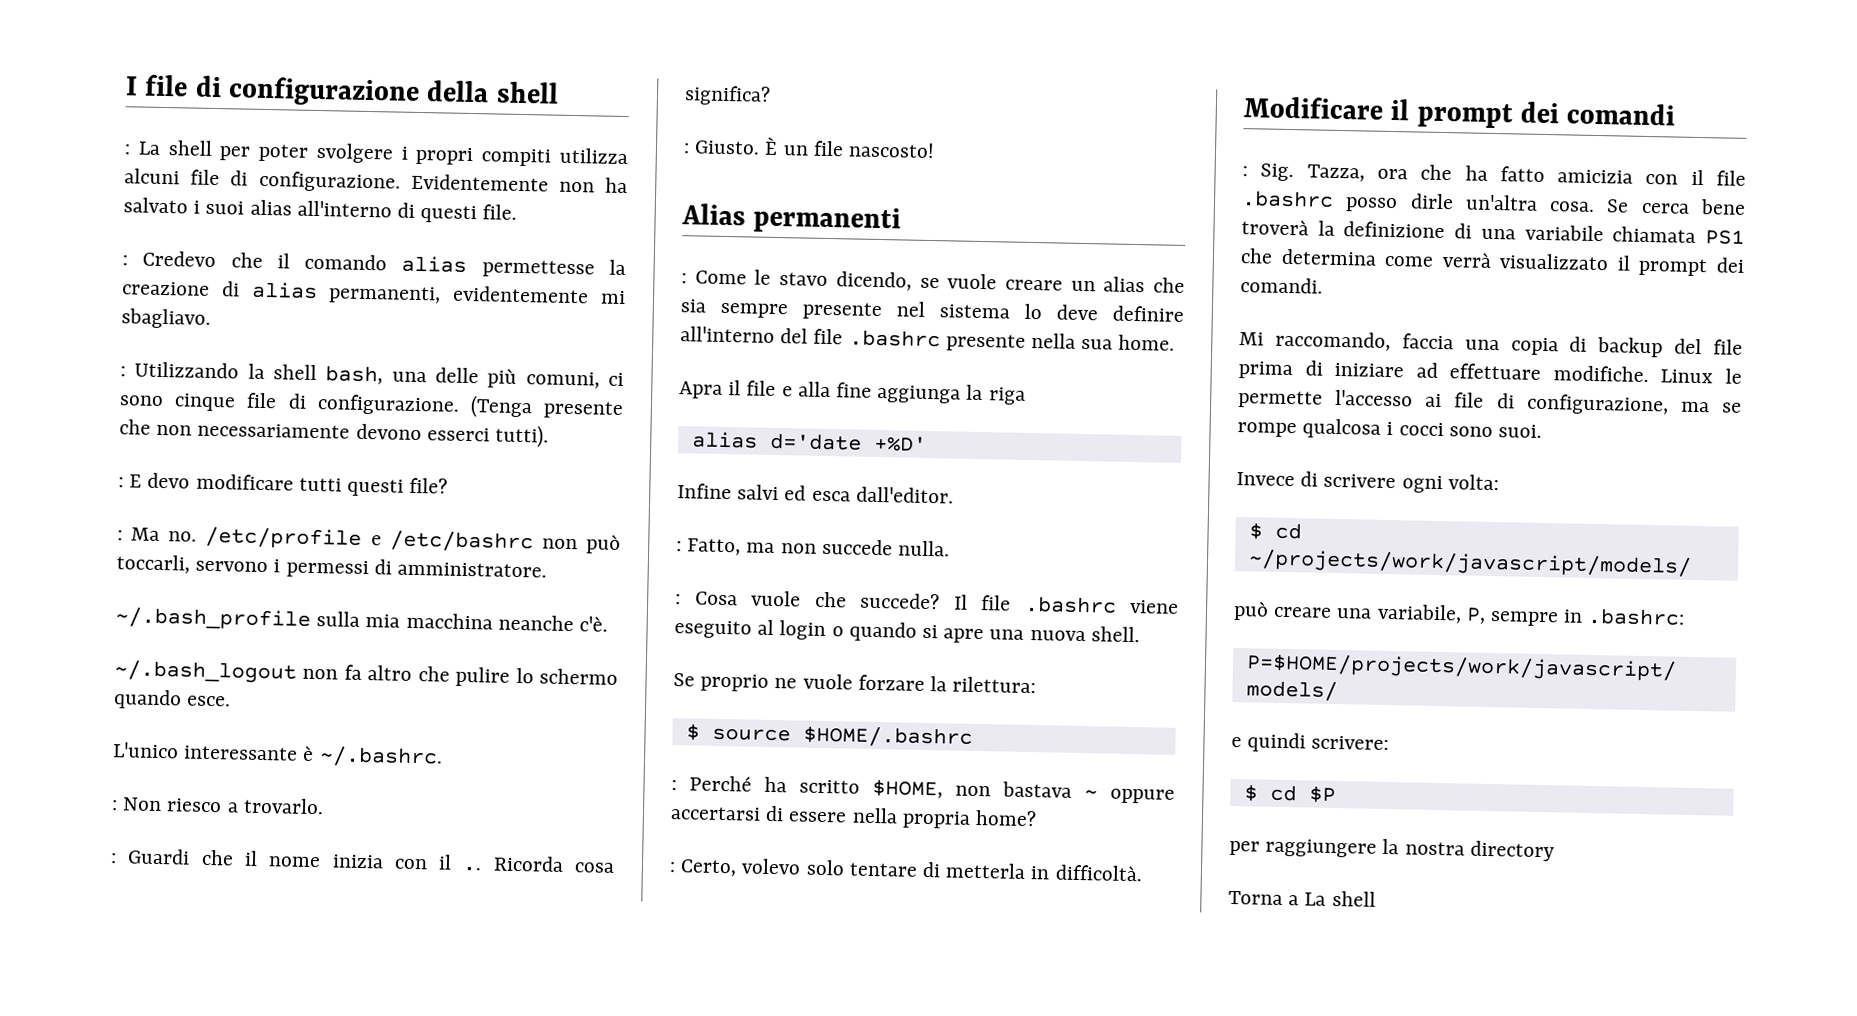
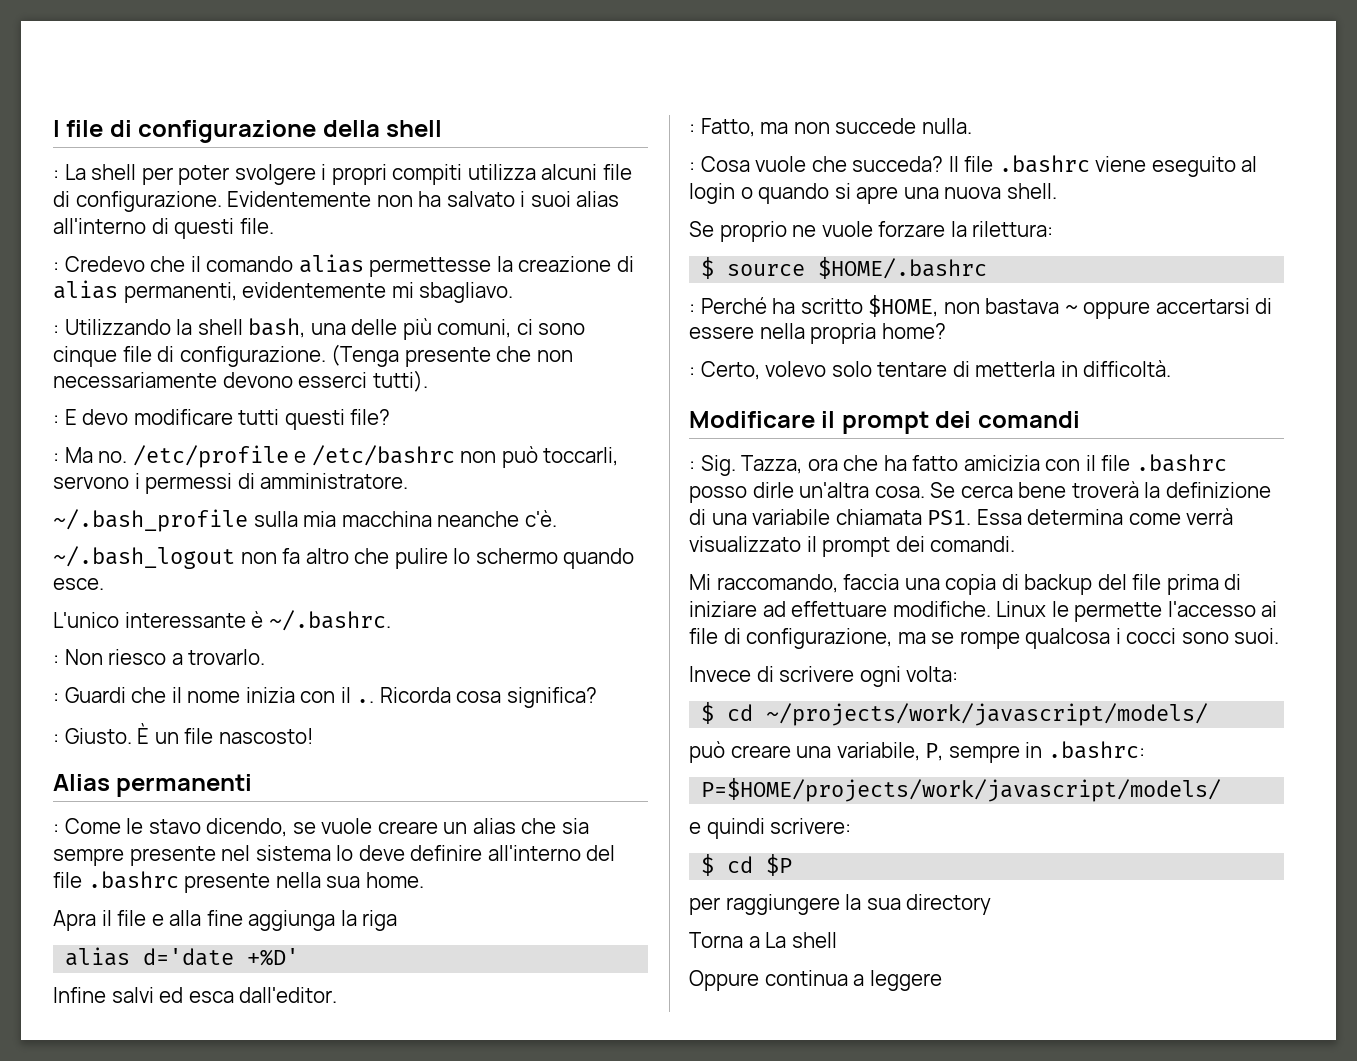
- : Cosa vuole che succede?
+ : Cosa vuole che succeda?
- Se cerca bene troverà la definizione di una variabile chiamata PS1 che determina come verrà visualizzato il prompt dei comandi.
+ Se cerca bene troverà la definizione di una variabile chiamata PS1. Essa determina come verrà visualizzato il prompt dei comandi.
- per raggiungere la nostra directory
+ per raggiungere la sua directory
+ Oppure continua a leggere

